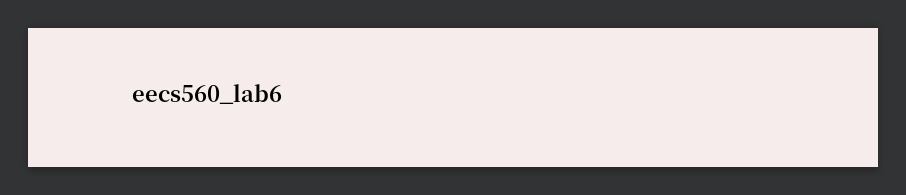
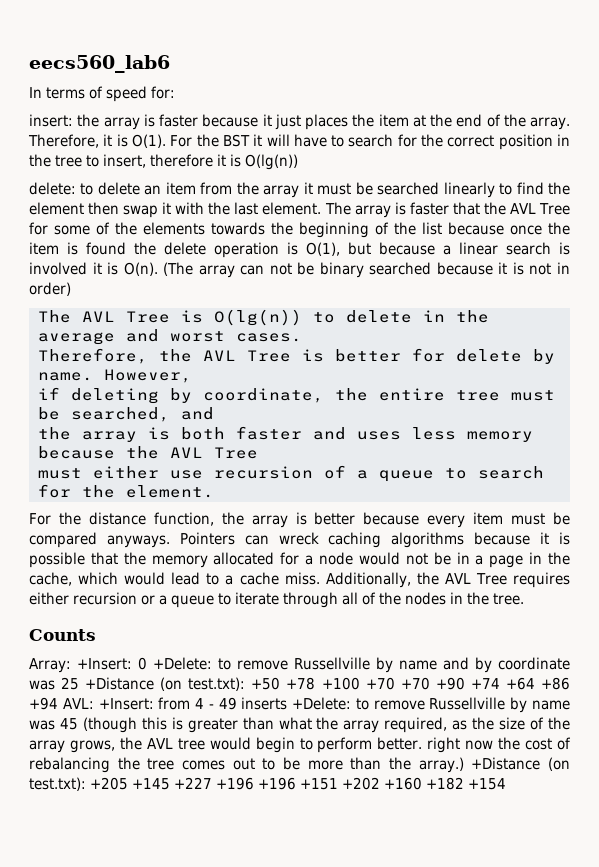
+ In terms of speed for:
+ insert: the array is faster because it just places the item at the end of the array. Therefore, it is O(1). For the BST it will have to search for the correct position in the tree to insert, therefore it is O(lg(n))
+ delete: to delete an item from the array it must be searched linearly to find the element then swap it with the last element. The array is faster that the AVL Tree for some of the elements towards the beginning of the list because once the item is found the delete operation is O(1), but because a linear search is involved it is O(n). (The array can not be binary searched because it is not in order)
+ The AVL Tree is O(lg(n)) to delete in the average and worst cases.
+ Therefore, the AVL Tree is better for delete by name. However,
+ if deleting by coordinate, the entire tree must be searched, and
+ the array is both faster and uses less memory because the AVL Tree
+ must either use recursion of a queue to search for the element.
+ For the distance function, the array is better because every item must be compared anyways. Pointers can wreck caching algorithms because it is possible that the memory allocated for a node would not be in a page in the cache, which would lead to a cache miss. Additionally, the AVL Tree requires either recursion or a queue to iterate through all of the nodes in the tree.
+ Counts
+ Array: +Insert: 0 +Delete: to remove Russellville by name and by coordinate was 25 +Distance (on test.txt): +50 +78 +100 +70 +70 +90 +74 +64 +86 +94 AVL: +Insert: from 4 - 49 inserts +Delete: to remove Russellville by name was 45 (though this is greater than what the array required, as the size of the array grows, the AVL tree would begin to perform better. right now the cost of rebalancing the tree comes out to be more than the array.) +Distance (on test.txt): +205 +145 +227 +196 +196 +151 +202 +160 +182 +154

